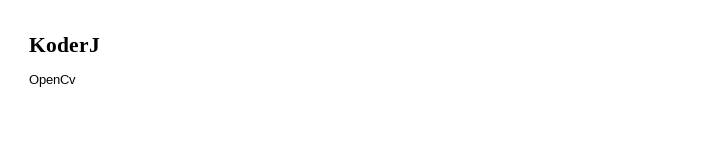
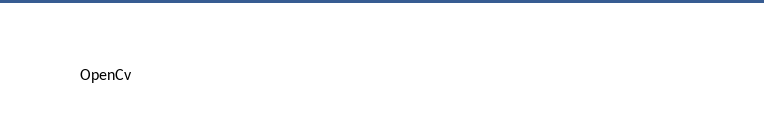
- KoderJ

